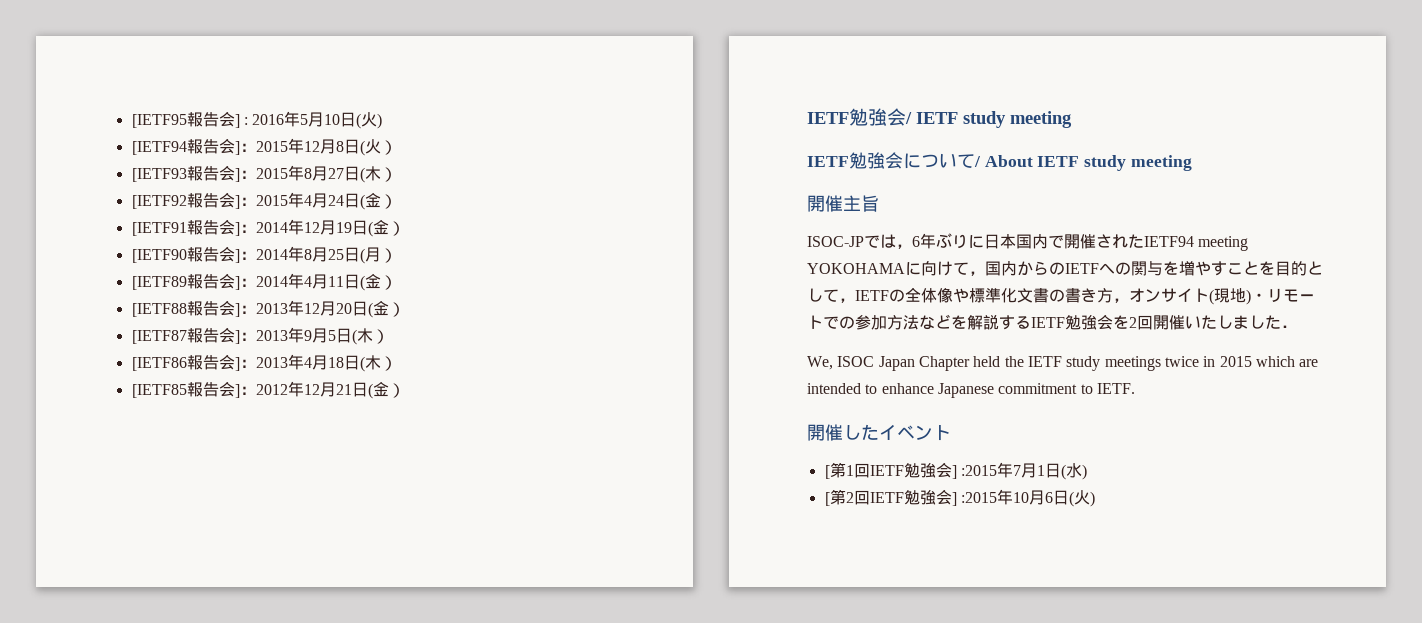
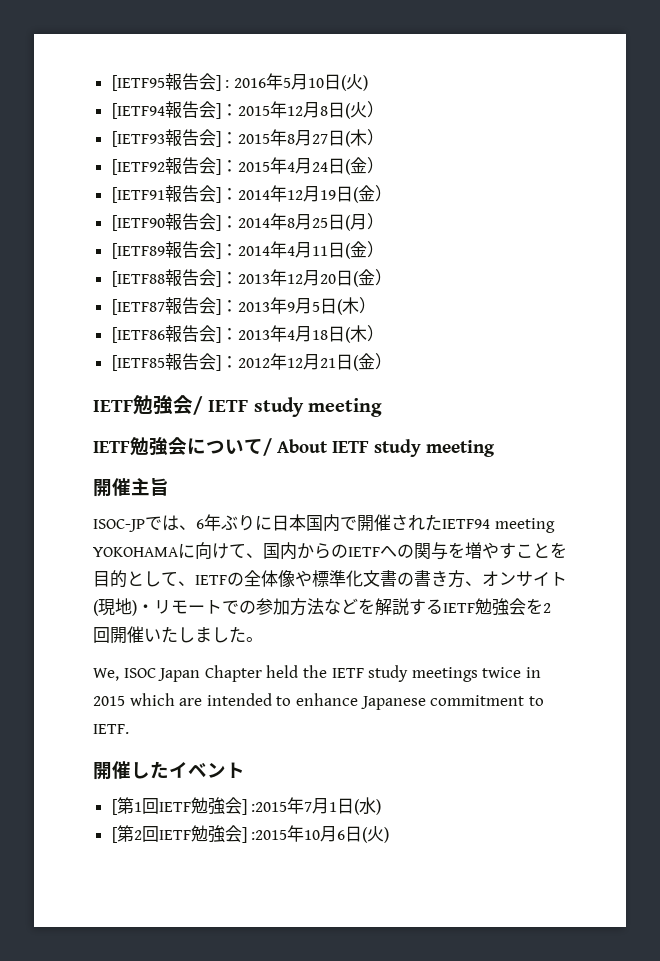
- ISOC-JPでは，6年ぶりに日本国内で開催されたIETF94 meeting YOKOHAMAに向けて，国内からのIETFへの関与を増やすことを目的として，IETFの全体像や標準化文書の書き方，オンサイト(現地)・リモートでの参加方法などを解説するIETF勉強会を2回開催いたしました．
+ ISOC-JPでは、6年ぶりに日本国内で開催されたIETF94 meeting YOKOHAMAに向けて、国内からのIETFへの関与を増やすことを目的として、IETFの全体像や標準化文書の書き方、オンサイト(現地)・リモートでの参加方法などを解説するIETF勉強会を2回開催いたしました。

